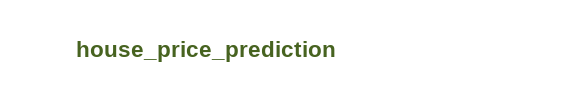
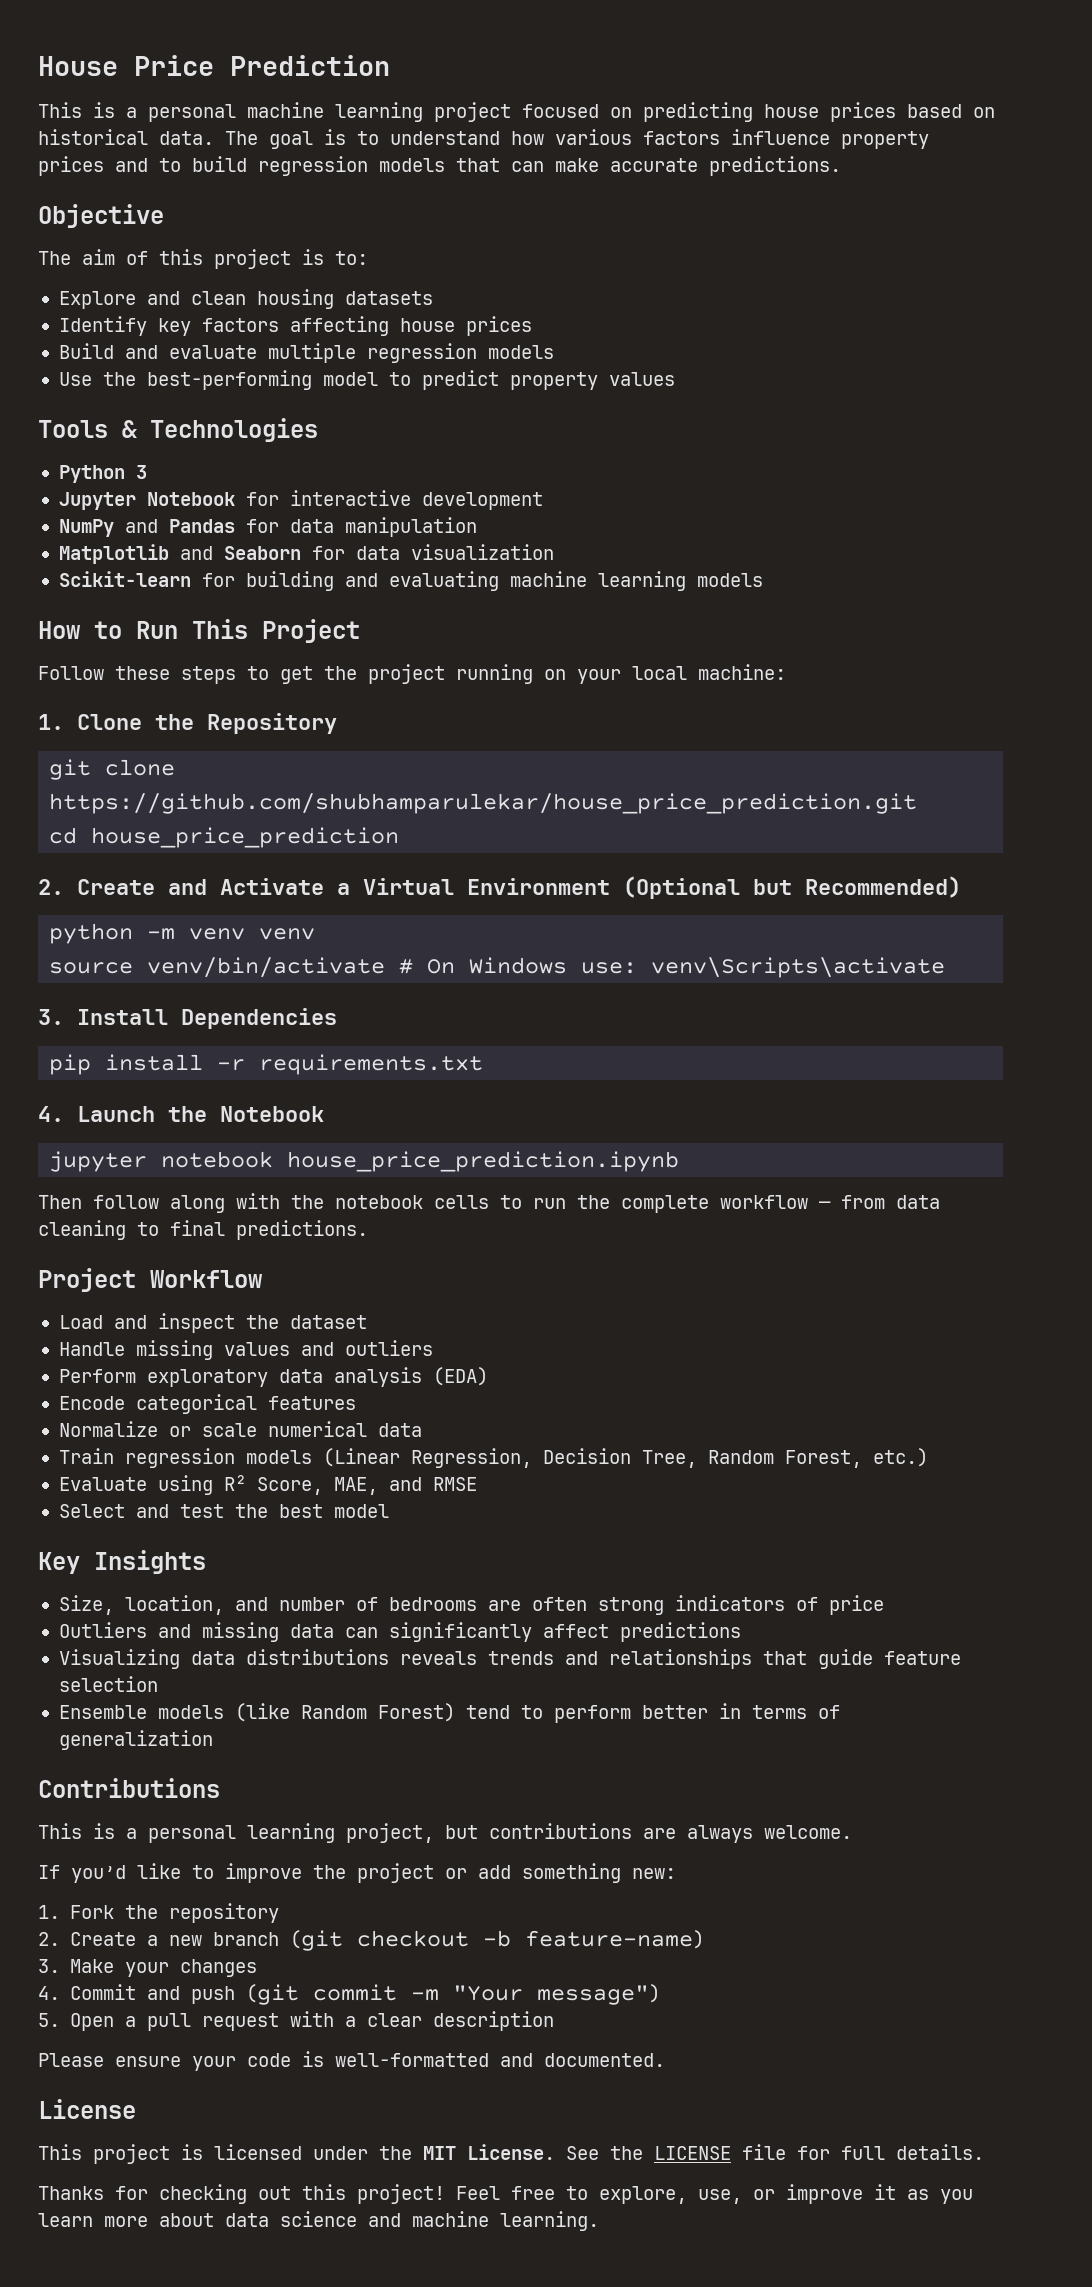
- house_price_prediction
+ House Price Prediction
+ This is a personal machine learning project focused on predicting house prices based on historical data. The goal is to understand how various factors influence property prices and to build regression models that can make accurate predictions.
+ Objective
+ The aim of this project is to:
+ Explore and clean housing datasets
+ Identify key factors affecting house prices
+ Build and evaluate multiple regression models
+ Use the best-performing model to predict property values
+ Tools & Technologies
+ Python 3
+ Jupyter Notebook for interactive development
+ NumPy and Pandas for data manipulation
+ Matplotlib and Seaborn for data visualization
+ Scikit-learn for building and evaluating machine learning models
+ How to Run This Project
+ Follow these steps to get the project running on your local machine:
+ 1. Clone the Repository
+ git clone https://github.com/shubhamparulekar/house_price_prediction.git
+ cd house_price_prediction
+ 2. Create and Activate a Virtual Environment (Optional but Recommended)
+ python -m venv venv
+ source venv/bin/activate # On Windows use: venv\Scripts\activate
+ 3. Install Dependencies
+ pip install -r requirements.txt
+ 4. Launch the Notebook
+ jupyter notebook house_price_prediction.ipynb
+ Then follow along with the notebook cells to run the complete workflow — from data cleaning to final predictions.
+ Project Workflow
+ Load and inspect the dataset
+ Handle missing values and outliers
+ Perform exploratory data analysis (EDA)
+ Encode categorical features
+ Normalize or scale numerical data
+ Train regression models (Linear Regression, Decision Tree, Random Forest, etc.)
+ Evaluate using R² Score, MAE, and RMSE
+ Select and test the best model
+ Key Insights
+ Size, location, and number of bedrooms are often strong indicators of price
+ Outliers and missing data can significantly affect predictions
+ Visualizing data distributions reveals trends and relationships that guide feature selection
+ Ensemble models (like Random Forest) tend to perform better in terms of generalization
+ Contributions
+ This is a personal learning project, but contributions are always welcome.
+ If you’d like to improve the project or add something new:
+ 1. Fork the repository
+ 2. Create a new branch (git checkout -b feature-name)
+ 3. Make your changes
+ 4. Commit and push (git commit -m "Your message")
+ 5. Open a pull request with a clear description
+ Please ensure your code is well-formatted and documented.
+ License
+ This project is licensed under the MIT License. See the LICENSE file for full details.
+ Thanks for checking out this project! Feel free to explore, use, or improve it as you learn more about data science and machine learning.

